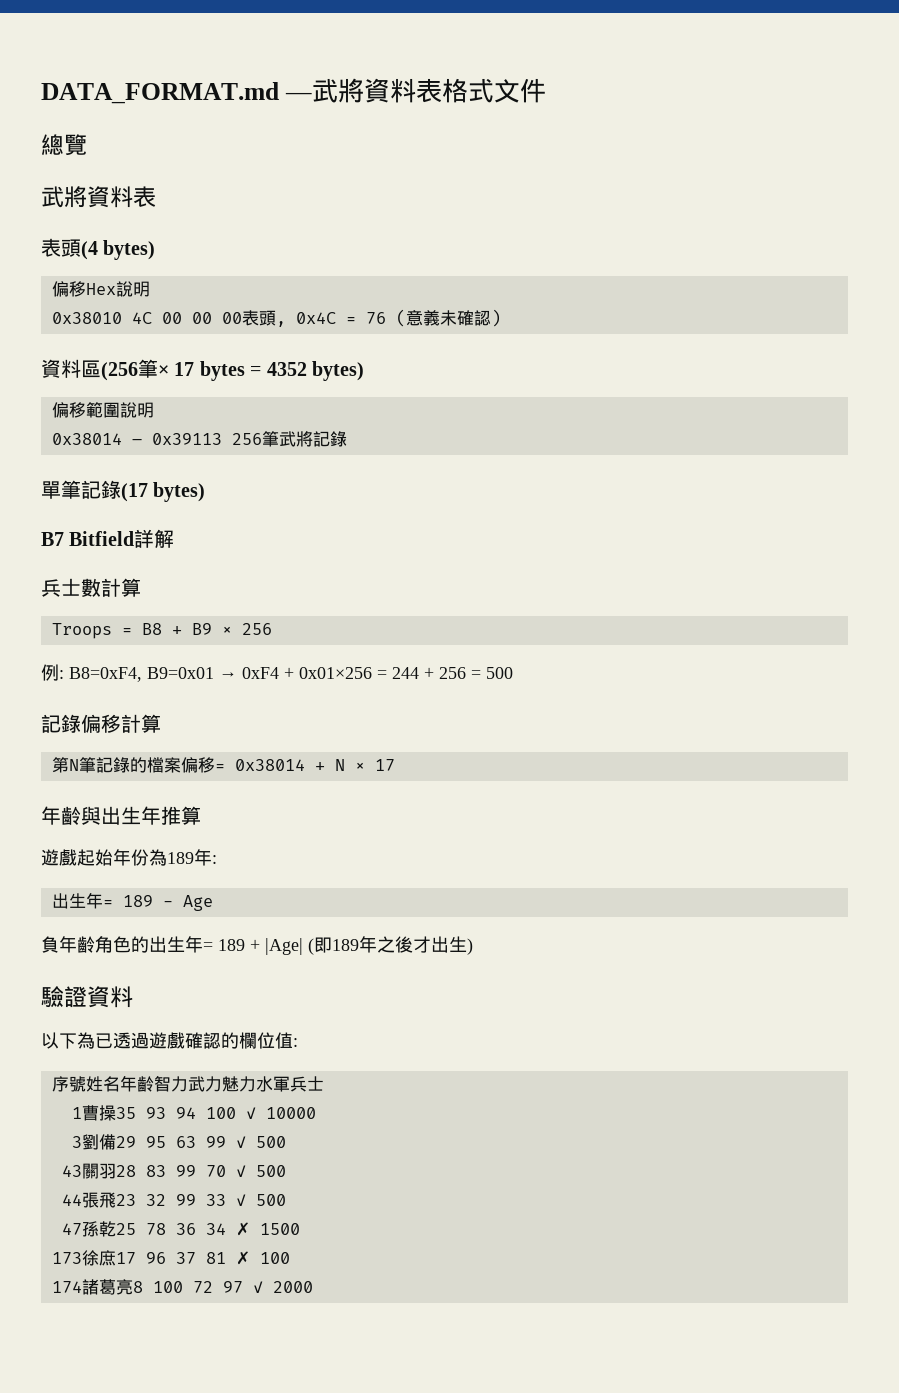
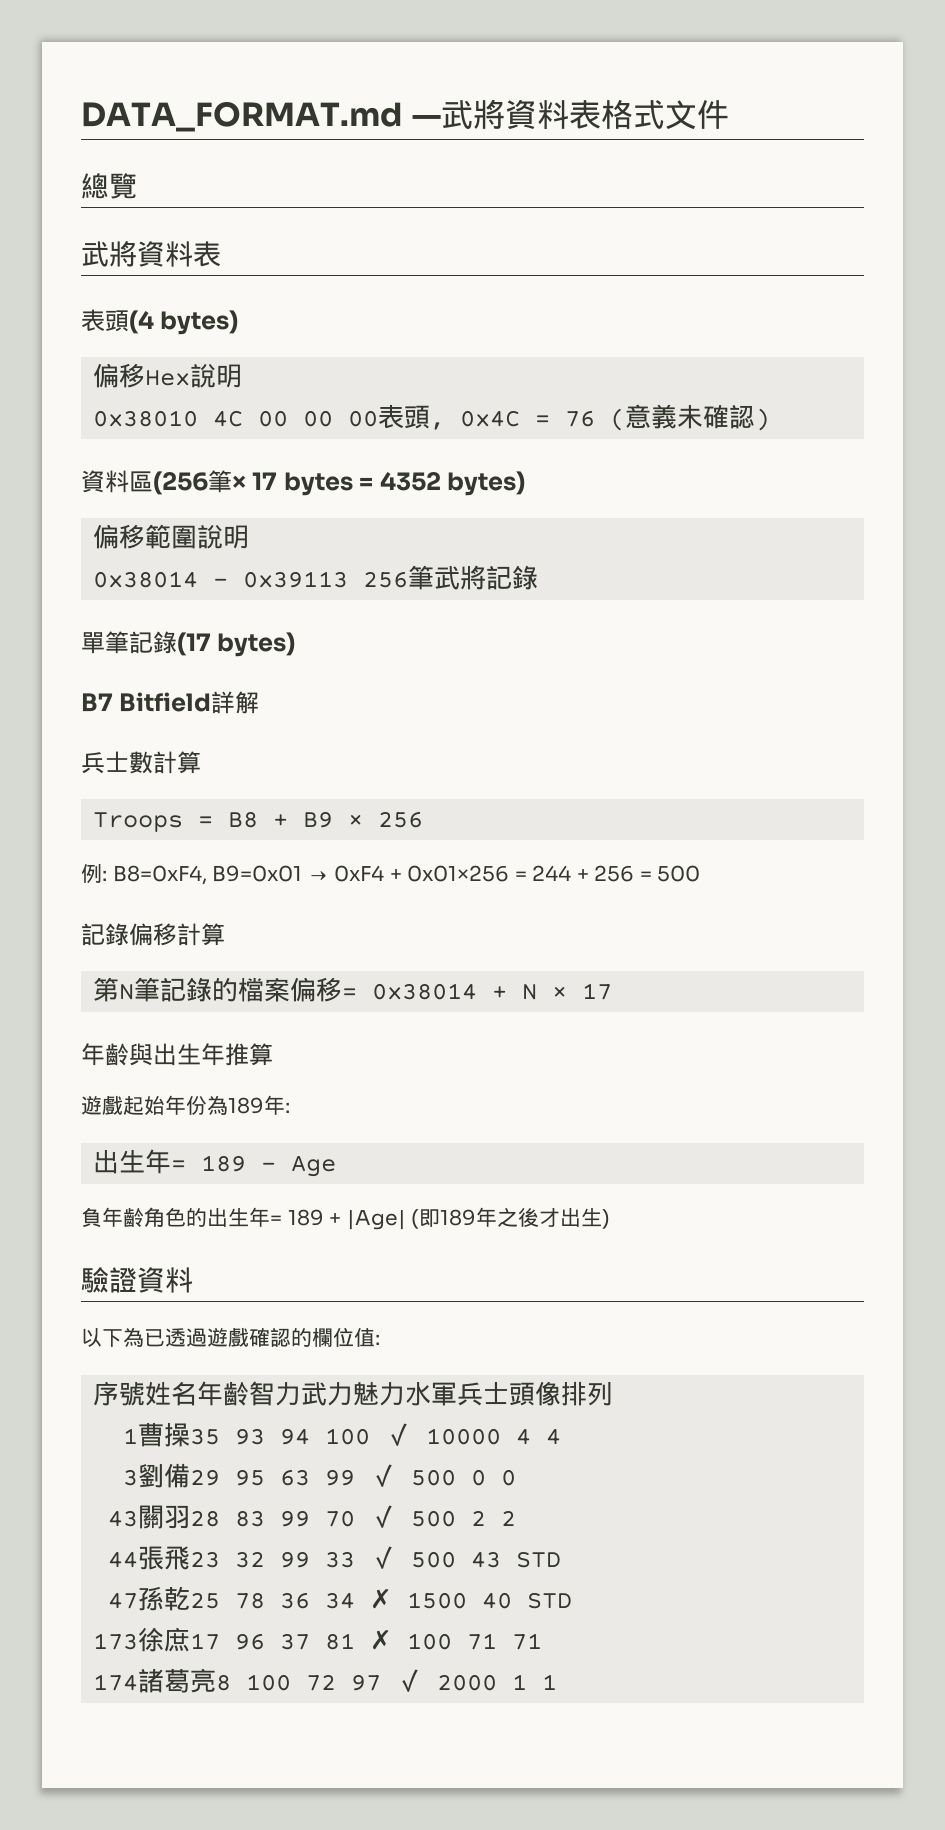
- 序號姓名年齡智力武力魅力水軍兵士
+ 序號姓名年齡智力武力魅力水軍兵士頭像排列
- 1曹操35 93 94 100 ✓ 10000
+ 1曹操35 93 94 100 ✓ 10000 4 4
- 3劉備29 95 63 99 ✓ 500
+ 3劉備29 95 63 99 ✓ 500 0 0
- 43關羽28 83 99 70 ✓ 500
+ 43關羽28 83 99 70 ✓ 500 2 2
- 44張飛23 32 99 33 ✓ 500
+ 44張飛23 32 99 33 ✓ 500 43 STD
- 47孫亁25 78 36 34 ✗ 1500
+ 47孫亁25 78 36 34 ✗ 1500 40 STD
- 173徐庶17 96 37 81 ✗ 100
+ 173徐庶17 96 37 81 ✗ 100 71 71
- 174諸葛亮8 100 72 97 ✓ 2000
+ 174諸葛亮8 100 72 97 ✓ 2000 1 1

